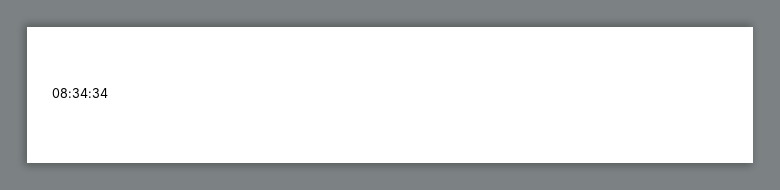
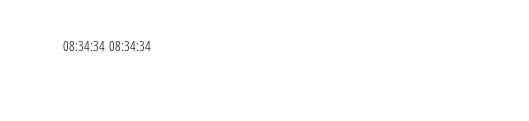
- 08:34:34
+ 08:34:34 08:34:34

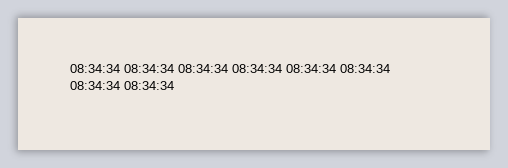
- 08:34:34 08:34:34
+ 08:34:34 08:34:34 08:34:34 08:34:34 08:34:34 08:34:34 08:34:34 08:34:34

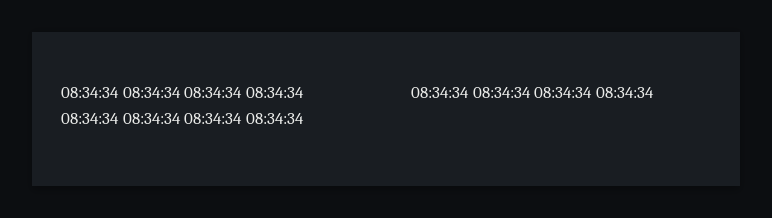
- 08:34:34 08:34:34 08:34:34 08:34:34 08:34:34 08:34:34 08:34:34 08:34:34
+ 08:34:34 08:34:34 08:34:34 08:34:34 08:34:34 08:34:34 08:34:34 08:34:34 08:34:34 08:34:34 08:34:34 08:34:34

